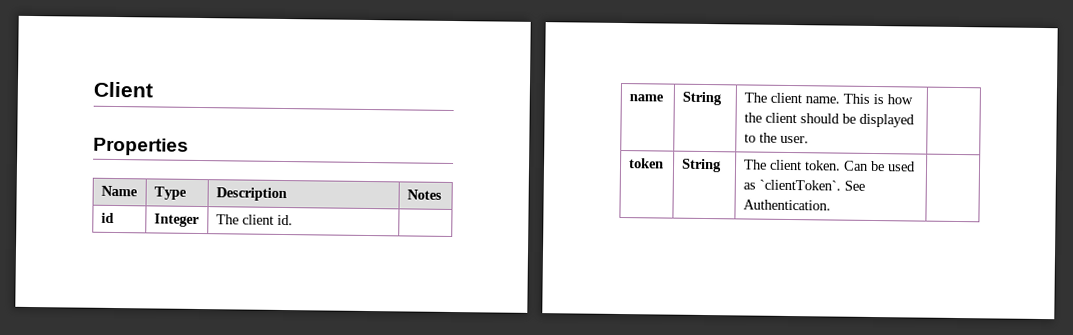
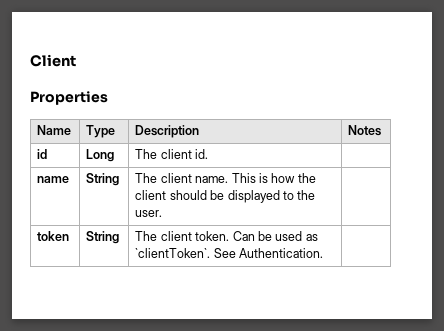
- id | Integer | The client id. |
+ id | Long | The client id. |

